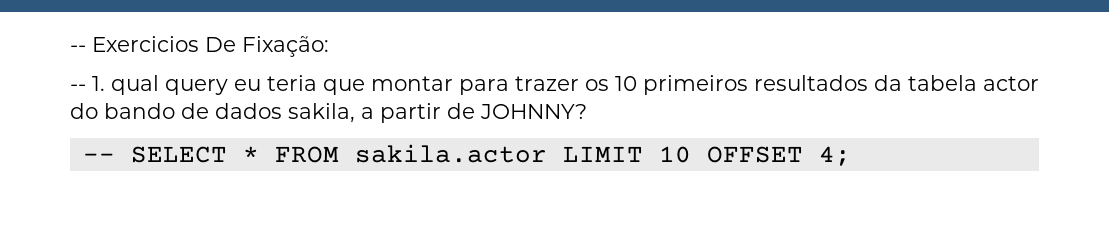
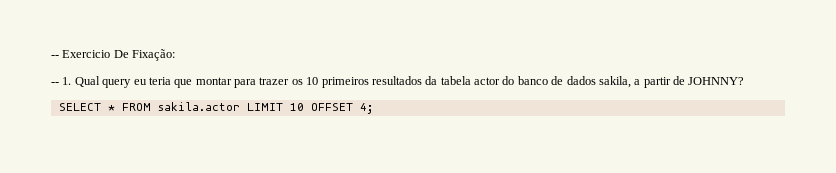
- -- Exercicios De Fixação:
+ -- Exercicio De Fixação:
- -- 1. qual query eu teria que montar para trazer os 10 primeiros resultados da tabela actor do bando de dados sakila, a partir de JOHNNY?
+ -- 1. Qual query eu teria que montar para trazer os 10 primeiros resultados da tabela actor do banco de dados sakila, a partir de JOHNNY?
- -- SELECT * FROM sakila.actor LIMIT 10 OFFSET 4;
+ SELECT * FROM sakila.actor LIMIT 10 OFFSET 4;

